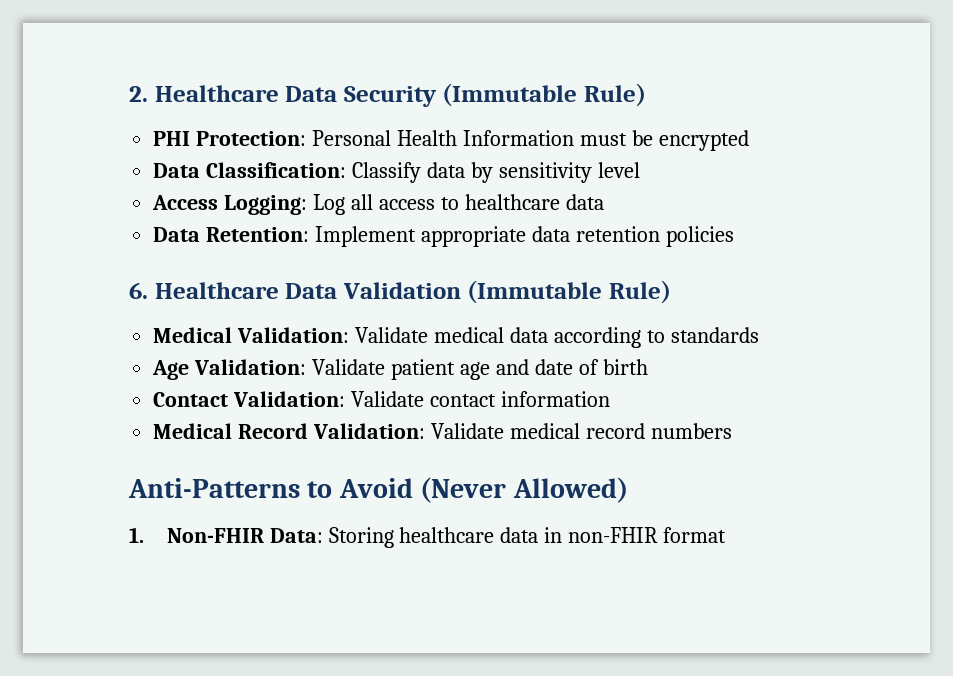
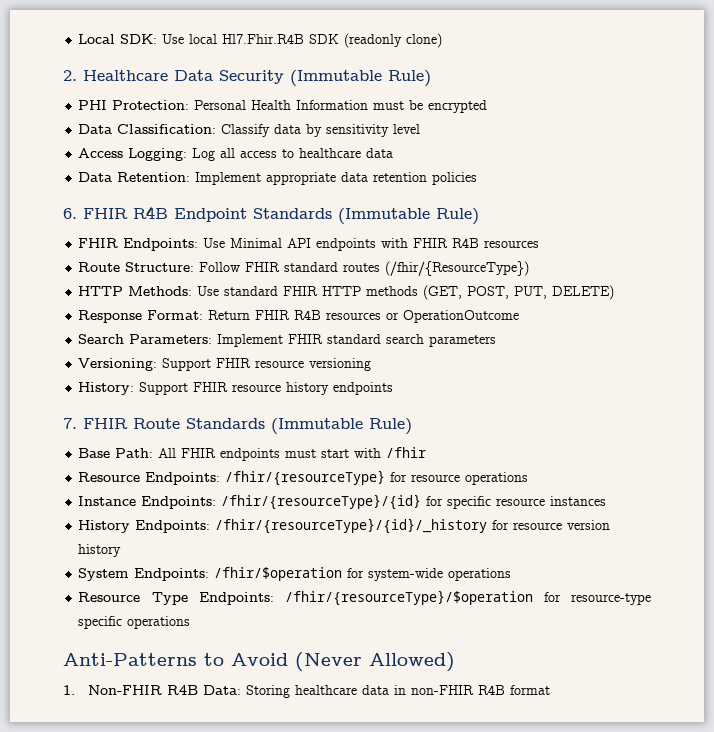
+ Local SDK: Use local Hl7.Fhir.R4B SDK (readonly clone)
- 6. Healthcare Data Validation (Immutable Rule)
- Medical Validation: Validate medical data according to standards
- Age Validation: Validate patient age and date of birth
- Contact Validation: Validate contact information
- Medical Record Validation: Validate medical record numbers
+ 6. FHIR R4B Endpoint Standards (Immutable Rule)
+ FHIR Endpoints: Use Minimal API endpoints with FHIR R4B resources
+ Route Structure: Follow FHIR standard routes (/fhir/{ResourceType})
+ HTTP Methods: Use standard FHIR HTTP methods (GET, POST, PUT, DELETE)
+ Response Format: Return FHIR R4B resources or OperationOutcome
+ Search Parameters: Implement FHIR standard search parameters
+ Versioning: Support FHIR resource versioning
+ History: Support FHIR resource history endpoints
+ 7. FHIR Route Standards (Immutable Rule)
+ Base Path: All FHIR endpoints must start with /fhir
+ Resource Endpoints: /fhir/{resourceType} for resource operations
+ Instance Endpoints: /fhir/{resourceType}/{id} for specific resource instances
+ History Endpoints: /fhir/{resourceType}/{id}/_history for resource version history
+ System Endpoints: /fhir/$operation for system-wide operations
+ Resource Type Endpoints: /fhir/{resourceType}/$operation for resource-type specific operations
- 1. Non-FHIR Data: Storing healthcare data in non-FHIR format
+ 1. Non-FHIR R4B Data: Storing healthcare data in non-FHIR R4B format

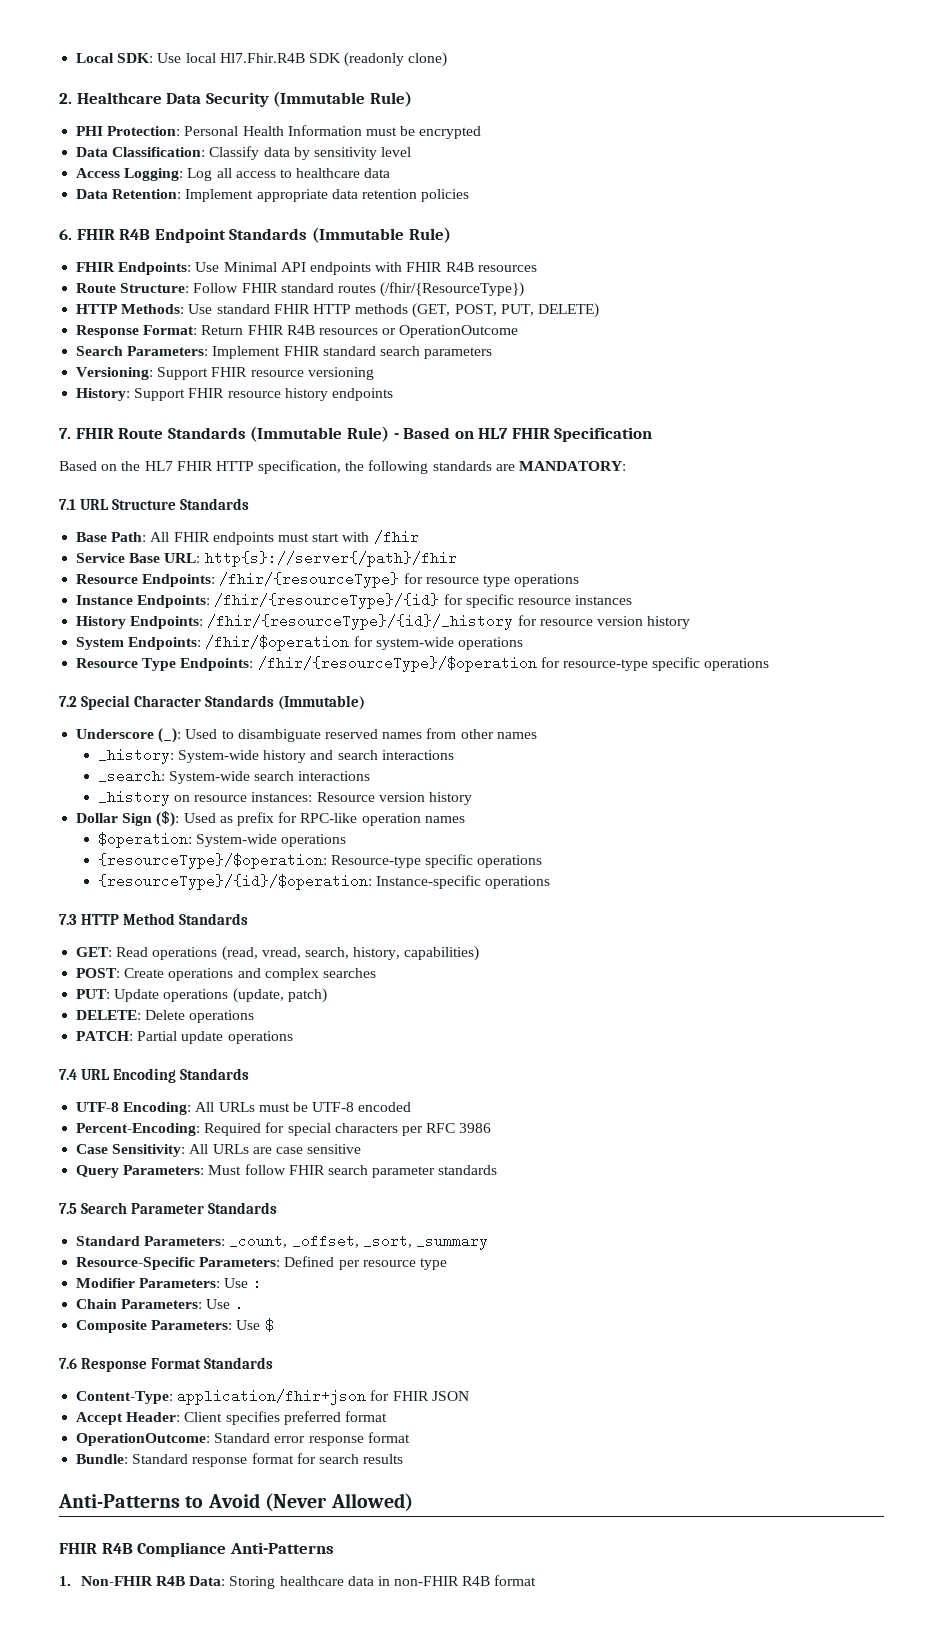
- 7. FHIR Route Standards (Immutable Rule)
+ 7. FHIR Route Standards (Immutable Rule) - Based on HL7 FHIR Specification
+ Based on the HL7 FHIR HTTP specification, the following standards are MANDATORY:
+ 7.1 URL Structure Standards
+ Service Base URL: http{s}://server{/path}/fhir
- Resource Endpoints: /fhir/{resourceType} for resource operations
+ Resource Endpoints: /fhir/{resourceType} for resource type operations
+ 7.2 Special Character Standards (Immutable)
+ Underscore (_): Used to disambiguate reserved names from other names
+ _history: System-wide history and search interactions
+ _search: System-wide search interactions
+ _history on resource instances: Resource version history
+ Dollar Sign ($): Used as prefix for RPC-like operation names
+ $operation: System-wide operations
+ {resourceType}/$operation: Resource-type specific operations
+ {resourceType}/{id}/$operation: Instance-specific operations
+ 7.3 HTTP Method Standards
+ GET: Read operations (read, vread, search, history, capabilities)
+ POST: Create operations and complex searches
+ PUT: Update operations (update, patch)
+ DELETE: Delete operations
+ PATCH: Partial update operations
+ 7.4 URL Encoding Standards
+ UTF-8 Encoding: All URLs must be UTF-8 encoded
+ Percent-Encoding: Required for special characters per RFC 3986
+ Case Sensitivity: All URLs are case sensitive
+ Query Parameters: Must follow FHIR search parameter standards
+ 7.5 Search Parameter Standards
+ Standard Parameters: _count, _offset, _sort, _summary
+ Resource-Specific Parameters: Defined per resource type
+ Modifier Parameters: Use :
+ Chain Parameters: Use .
+ Composite Parameters: Use $
+ 7.6 Response Format Standards
+ Content-Type: application/fhir+json for FHIR JSON
+ Accept Header: Client specifies preferred format
+ OperationOutcome: Standard error response format
+ Bundle: Standard response format for search results
+ FHIR R4B Compliance Anti-Patterns

